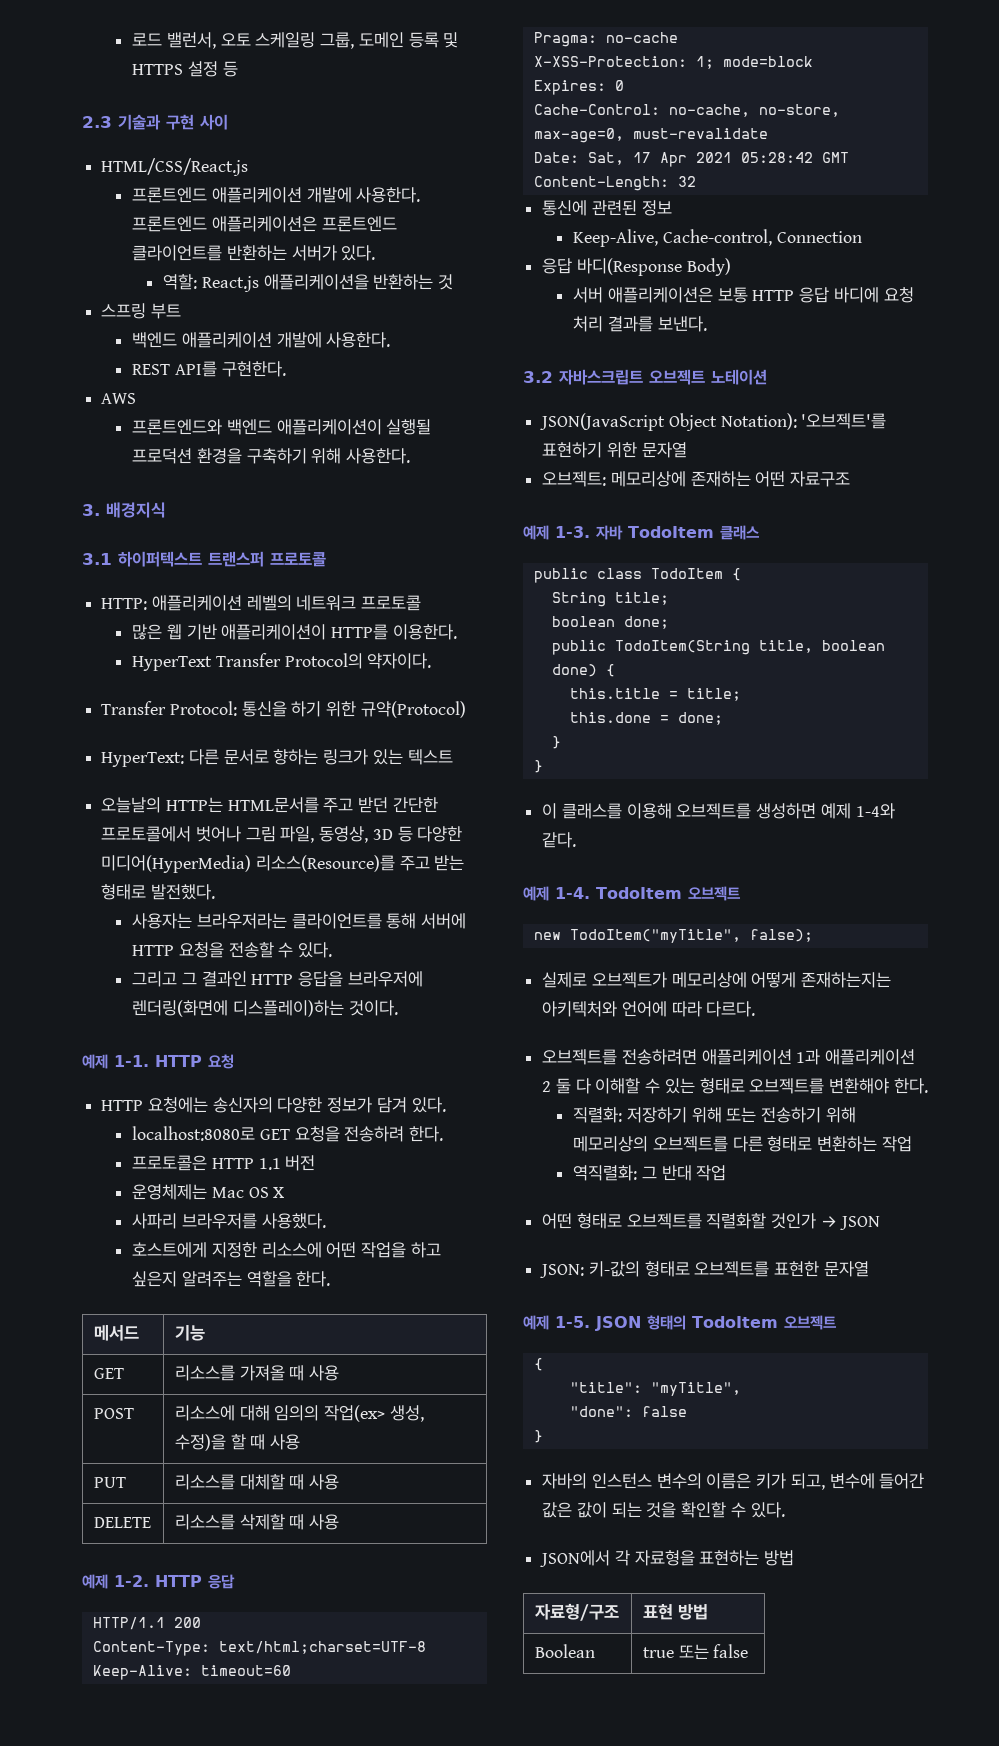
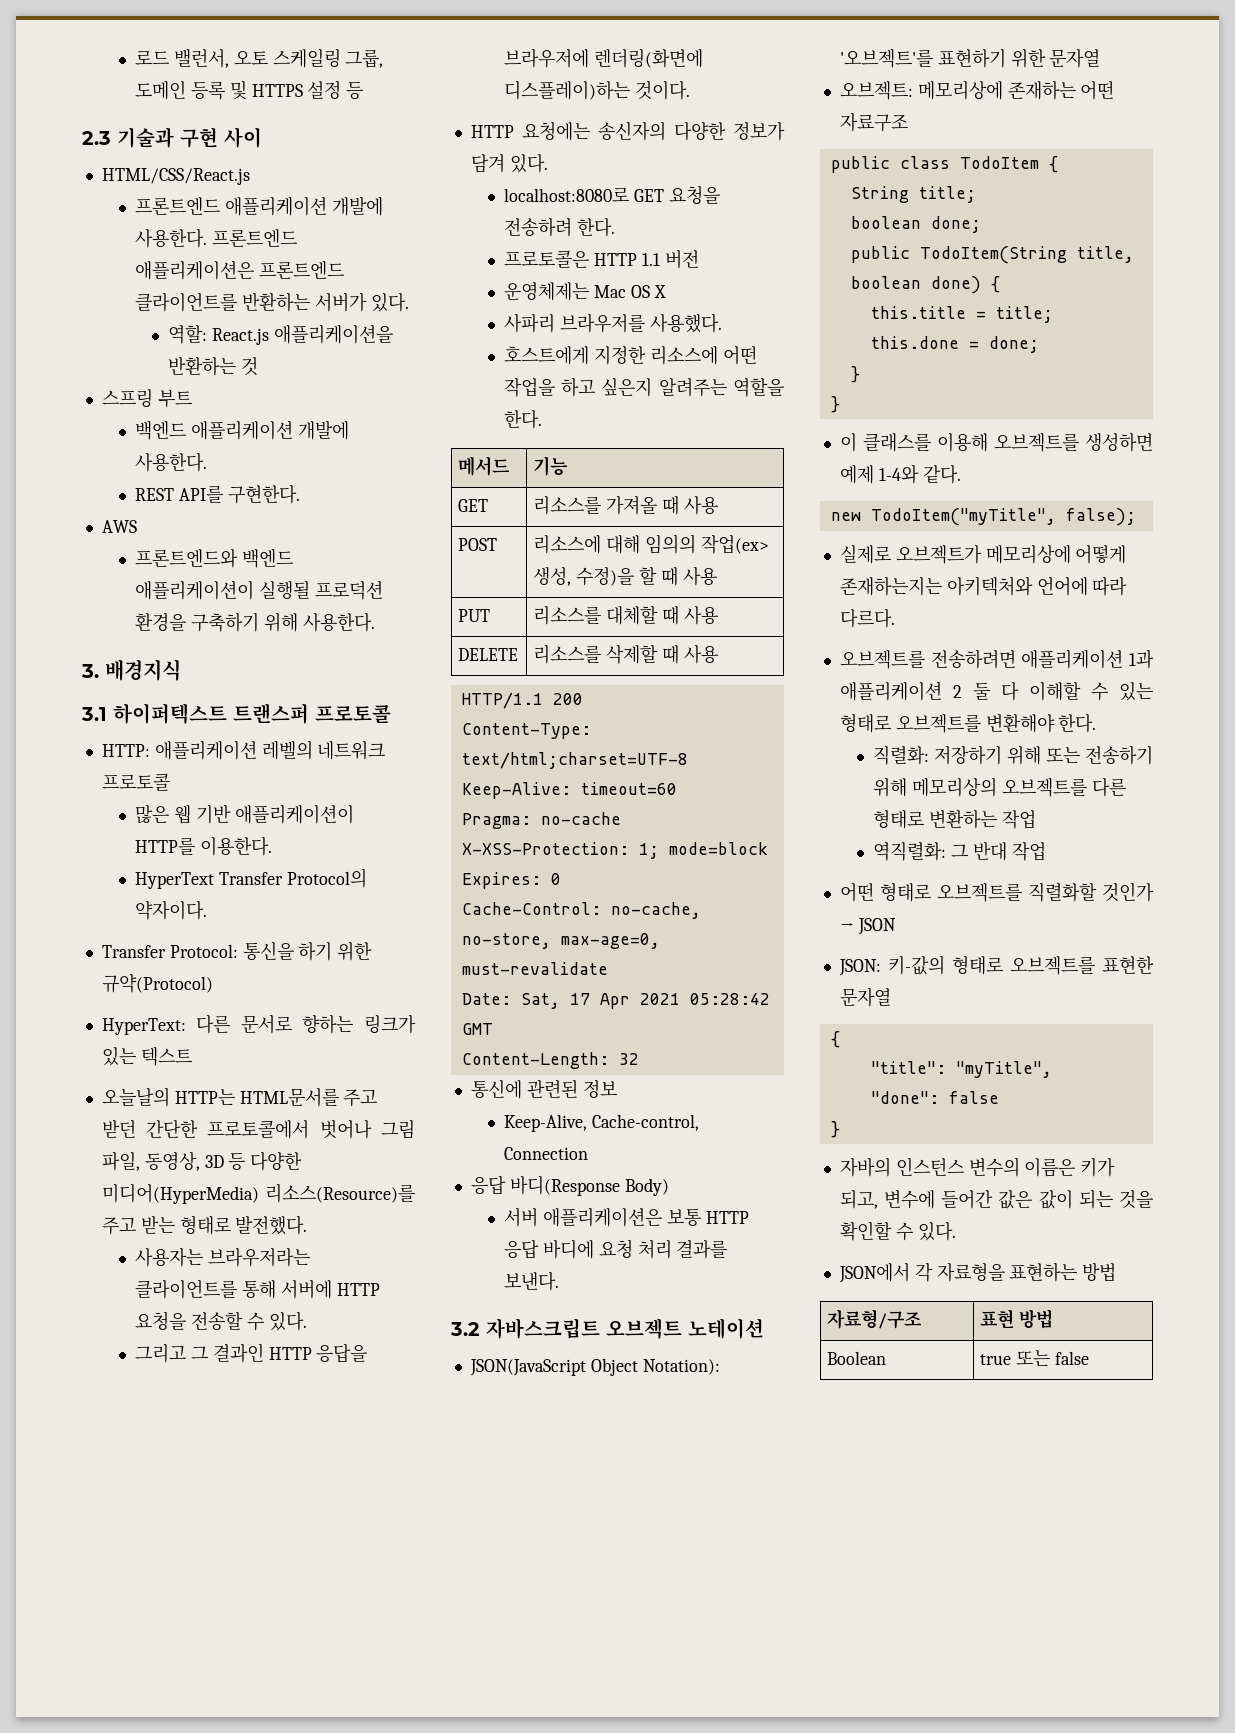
- 예제 1-1. HTTP 요청
- 예제 1-2. HTTP 응답
- 예제 1-3. 자바 TodoItem 클래스
- 예제 1-4. TodoItem 오브젝트
- 예제 1-5. JSON 형태의 TodoItem 오브젝트

